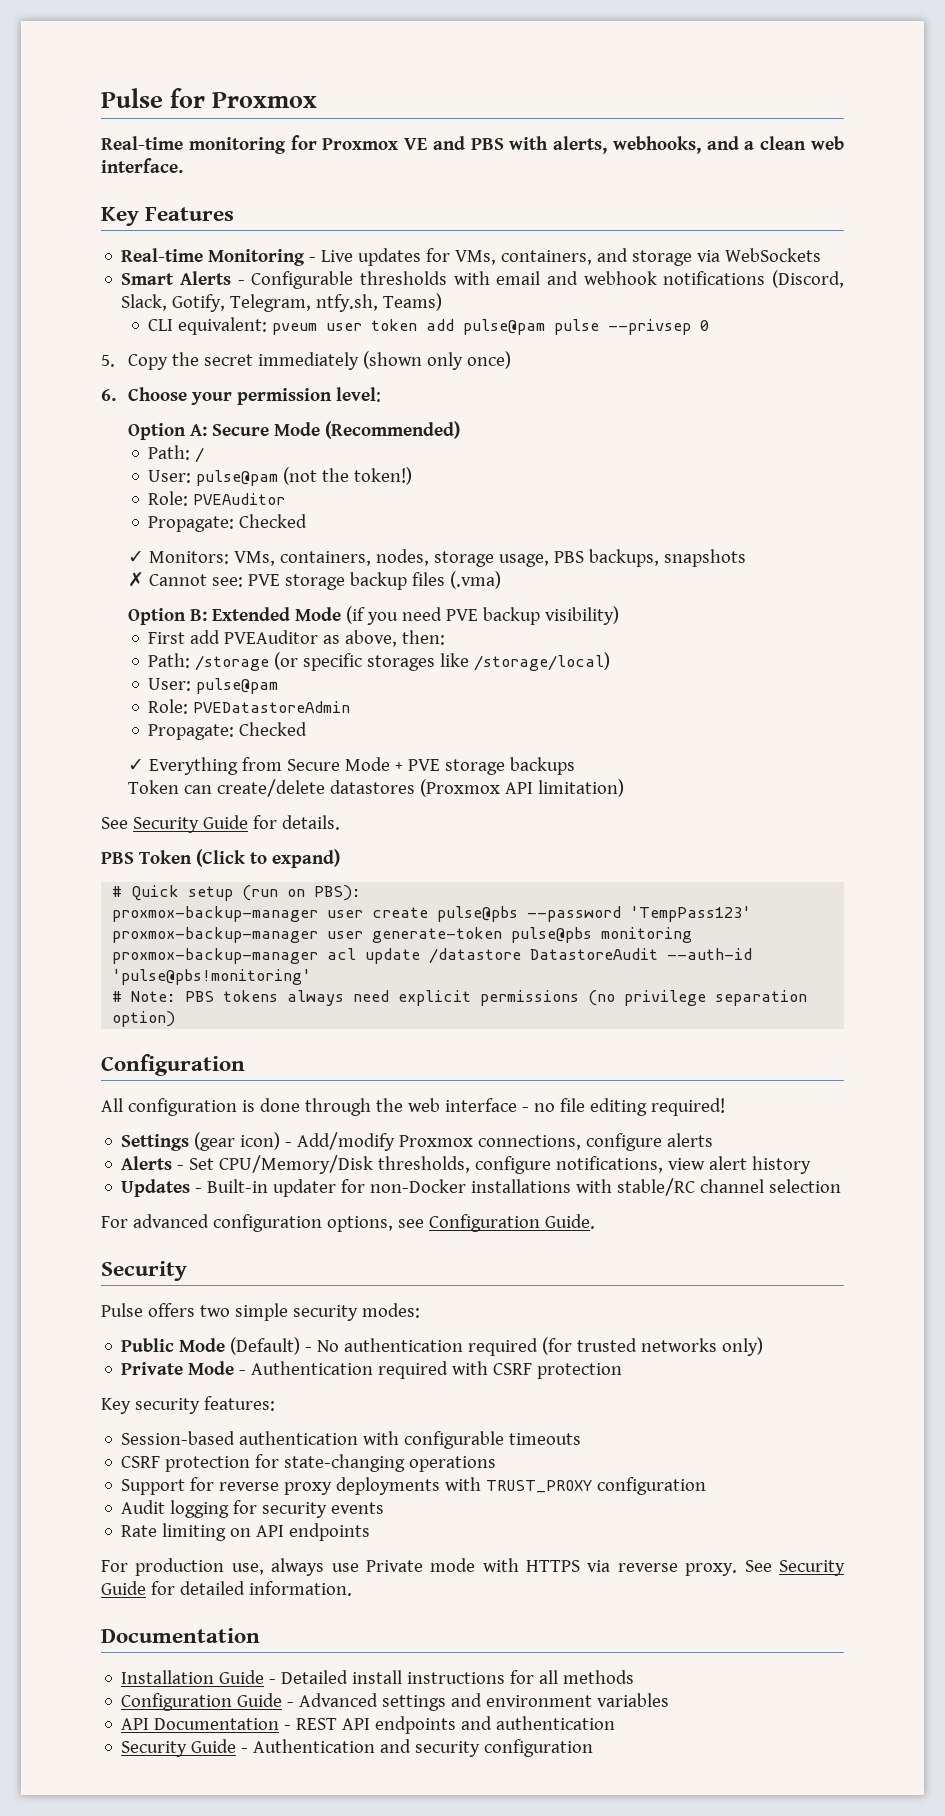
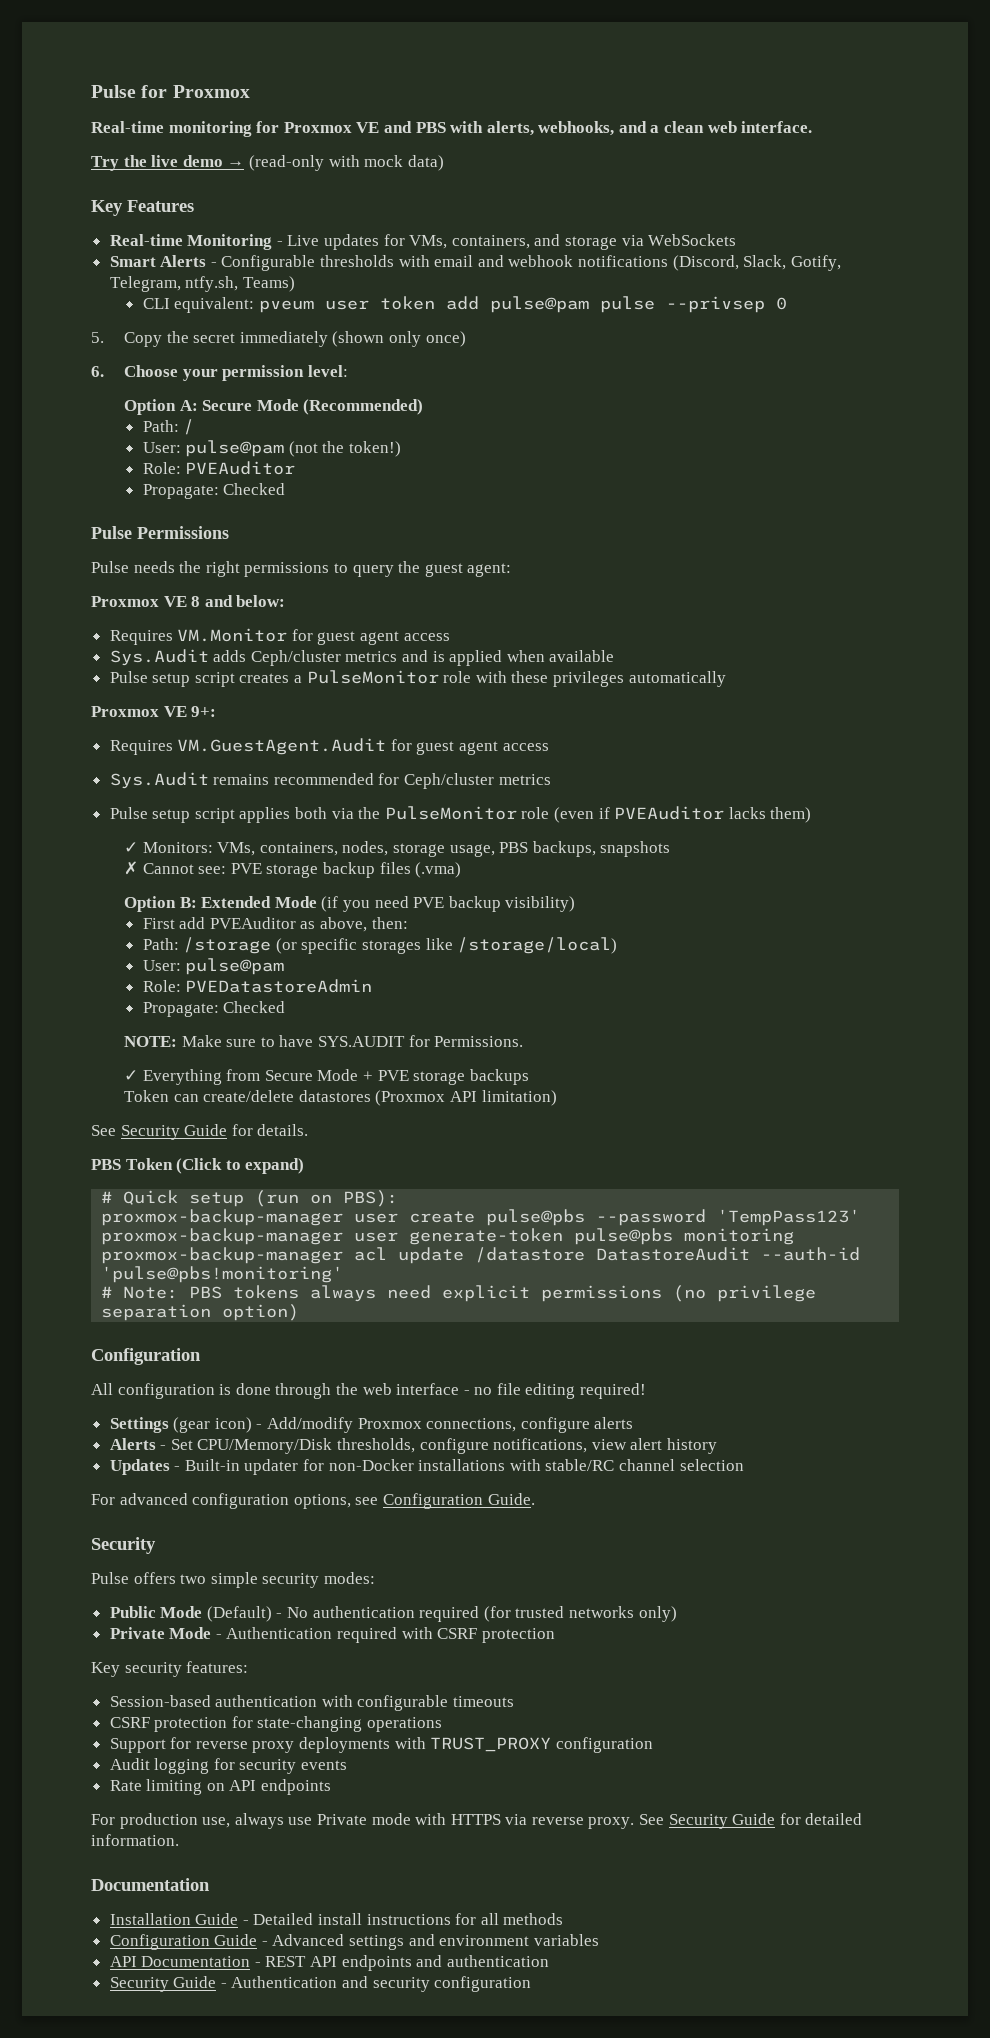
+ Try the live demo → (read-only with mock data)
+ Pulse Permissions
+ Pulse needs the right permissions to query the guest agent:
+ Proxmox VE 8 and below:
+ Requires VM.Monitor for guest agent access
+ Sys.Audit adds Ceph/cluster metrics and is applied when available
+ Pulse setup script creates a PulseMonitor role with these privileges automatically
+ Proxmox VE 9+:
+ Requires VM.GuestAgent.Audit for guest agent access
+ Sys.Audit remains recommended for Ceph/cluster metrics
+ Pulse setup script applies both via the PulseMonitor role (even if PVEAuditor lacks them)
+ NOTE: Make sure to have SYS.AUDIT for Permissions.

